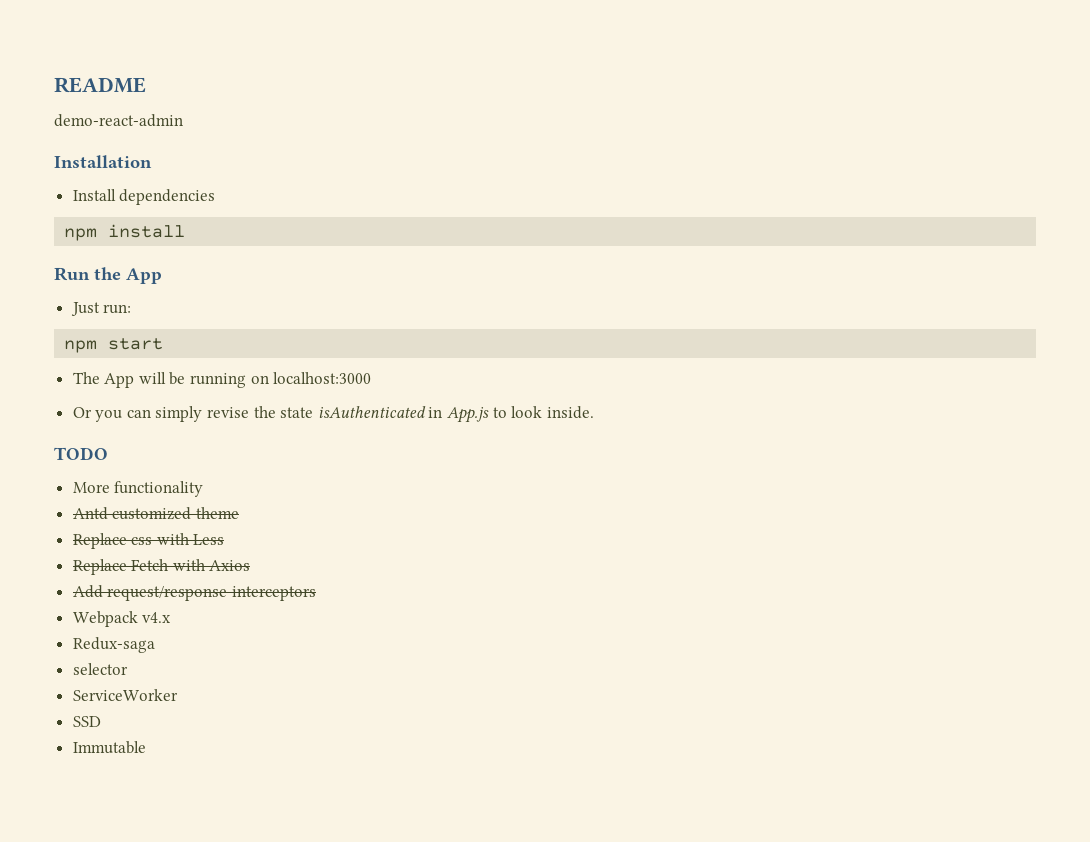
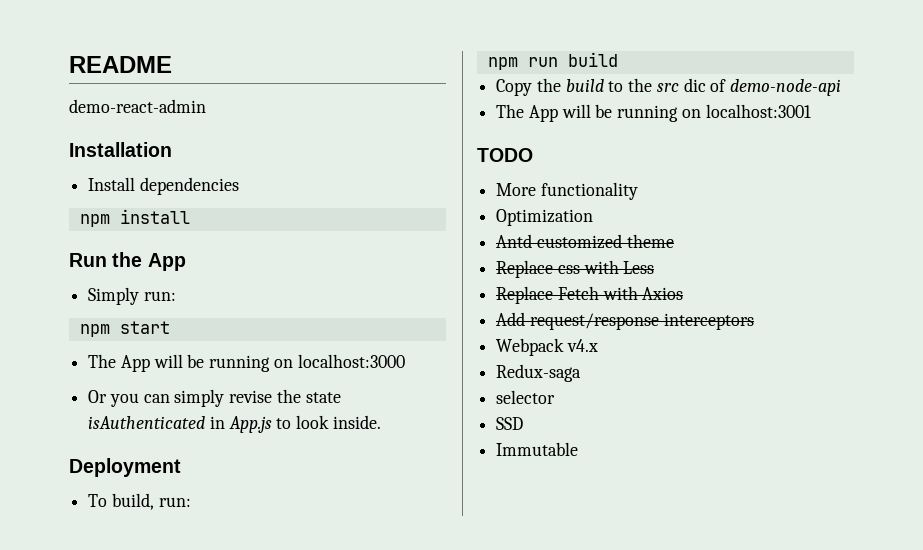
- Just run:
+ Simply run:
+ Deployment
+ To build, run:
+ npm run build
+ Copy the build to the src dic of demo-node-api
+ The App will be running on localhost:3001
+ Optimization
- ServiceWorker

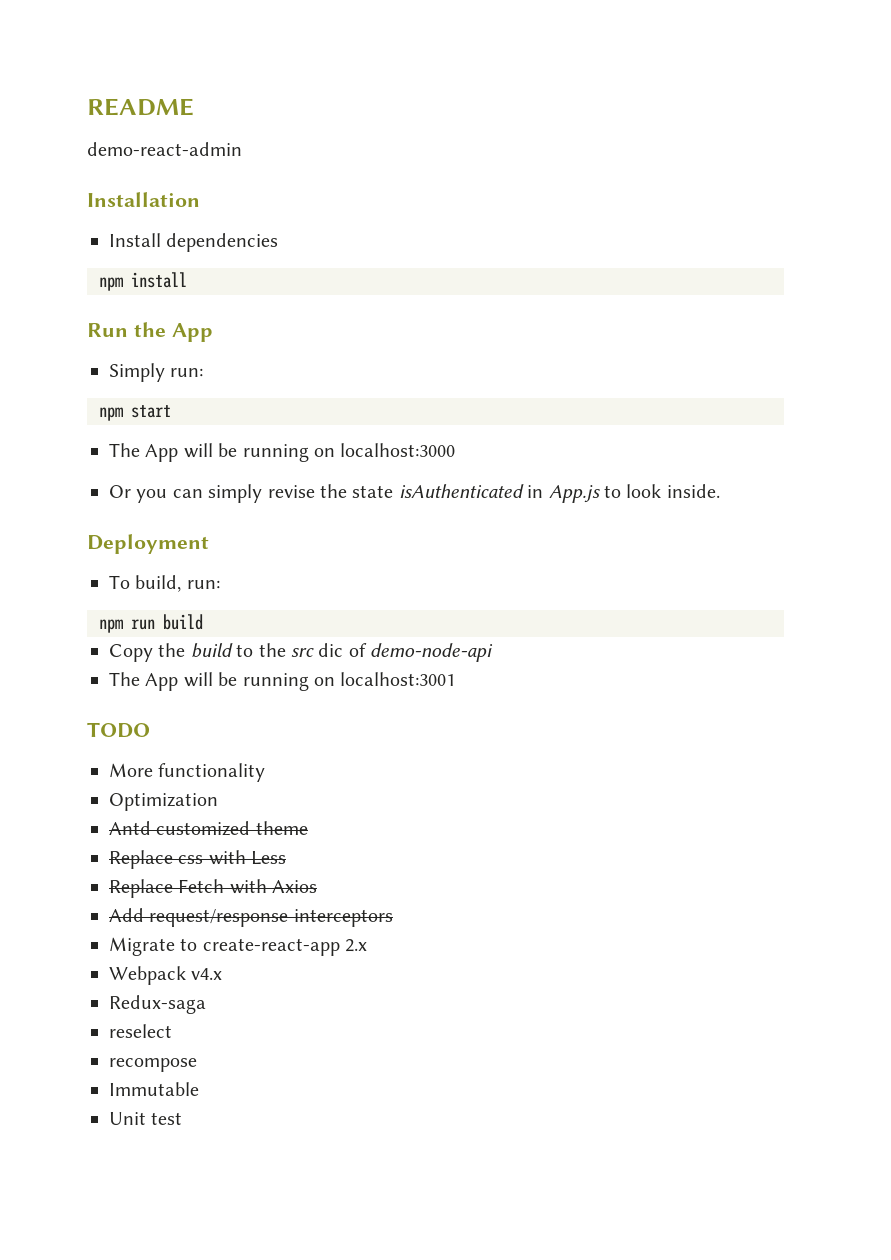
+ Migrate to create-react-app 2.x
- selector
- SSD
+ reselect
+ recompose
+ Unit test

